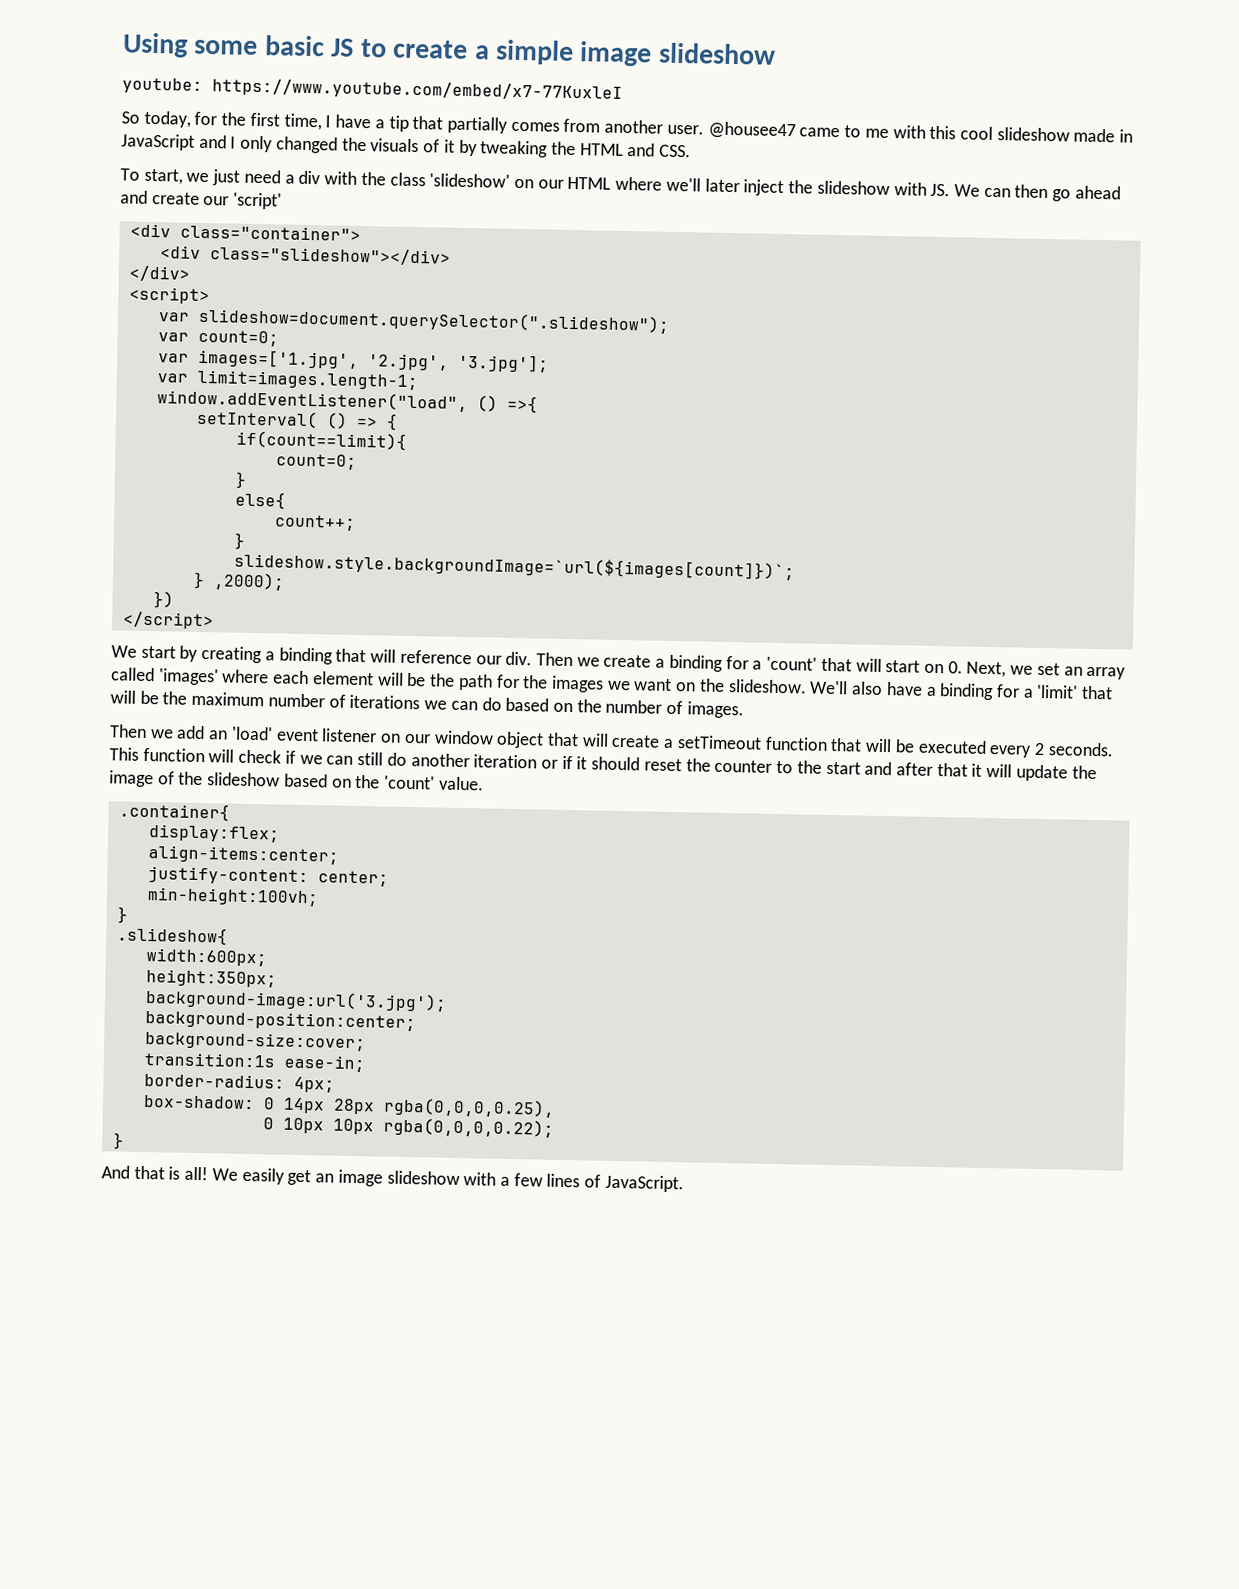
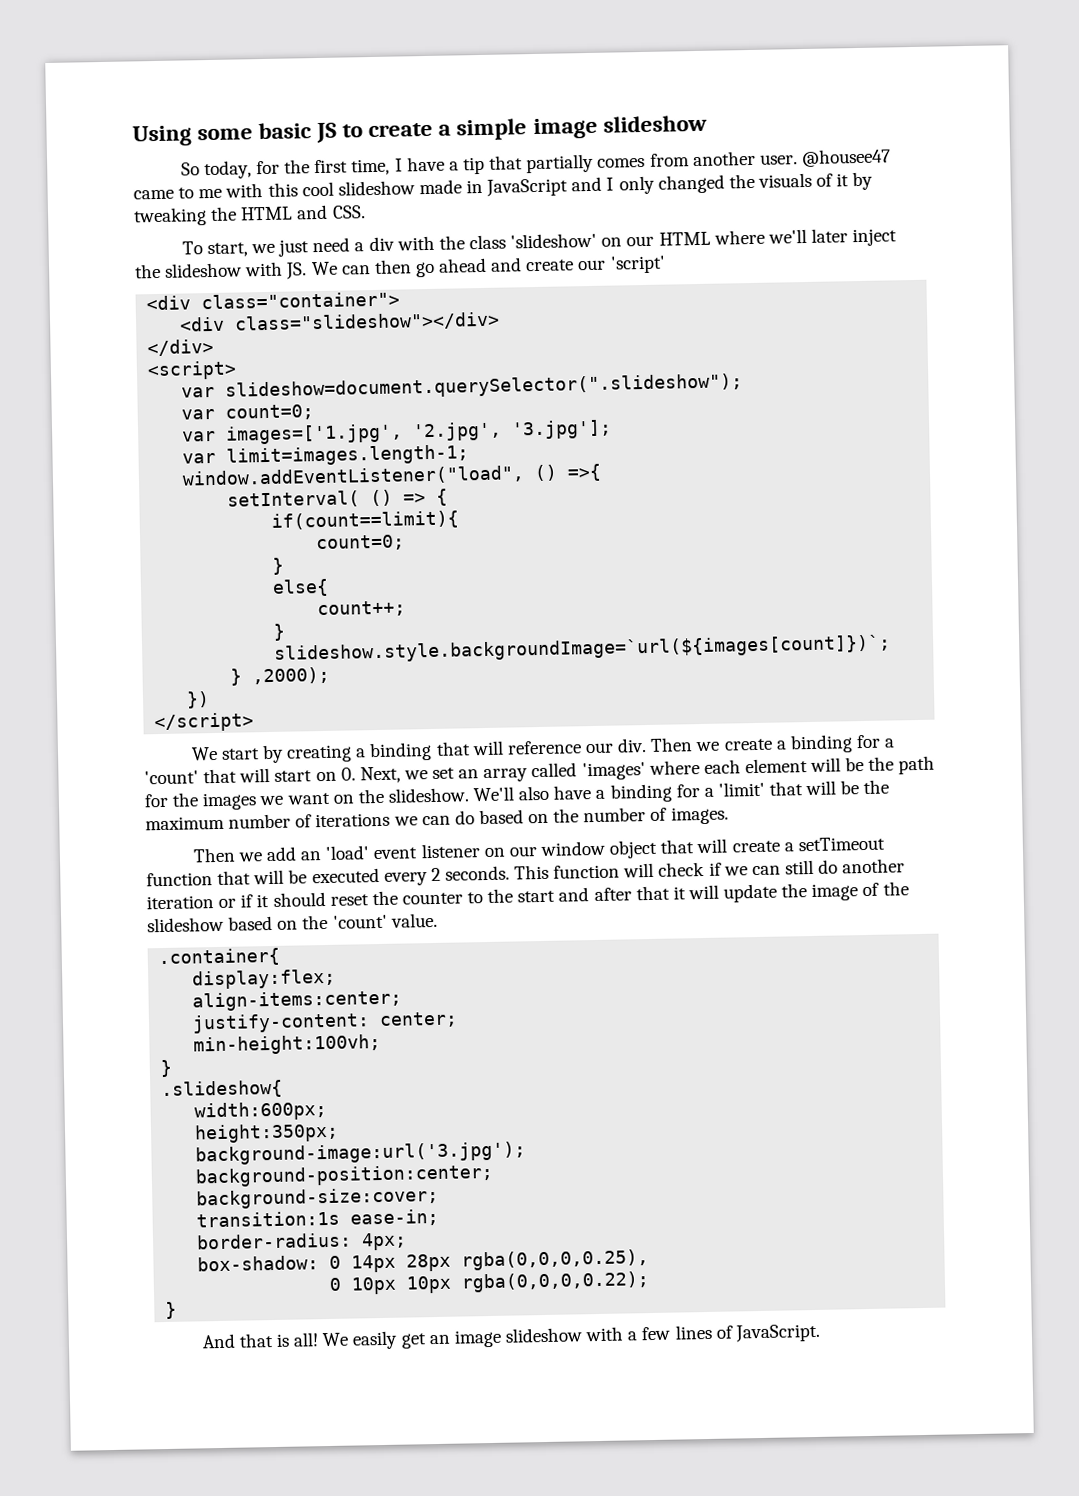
- youtube: https://www.youtube.com/embed/x7-77KuxleI

